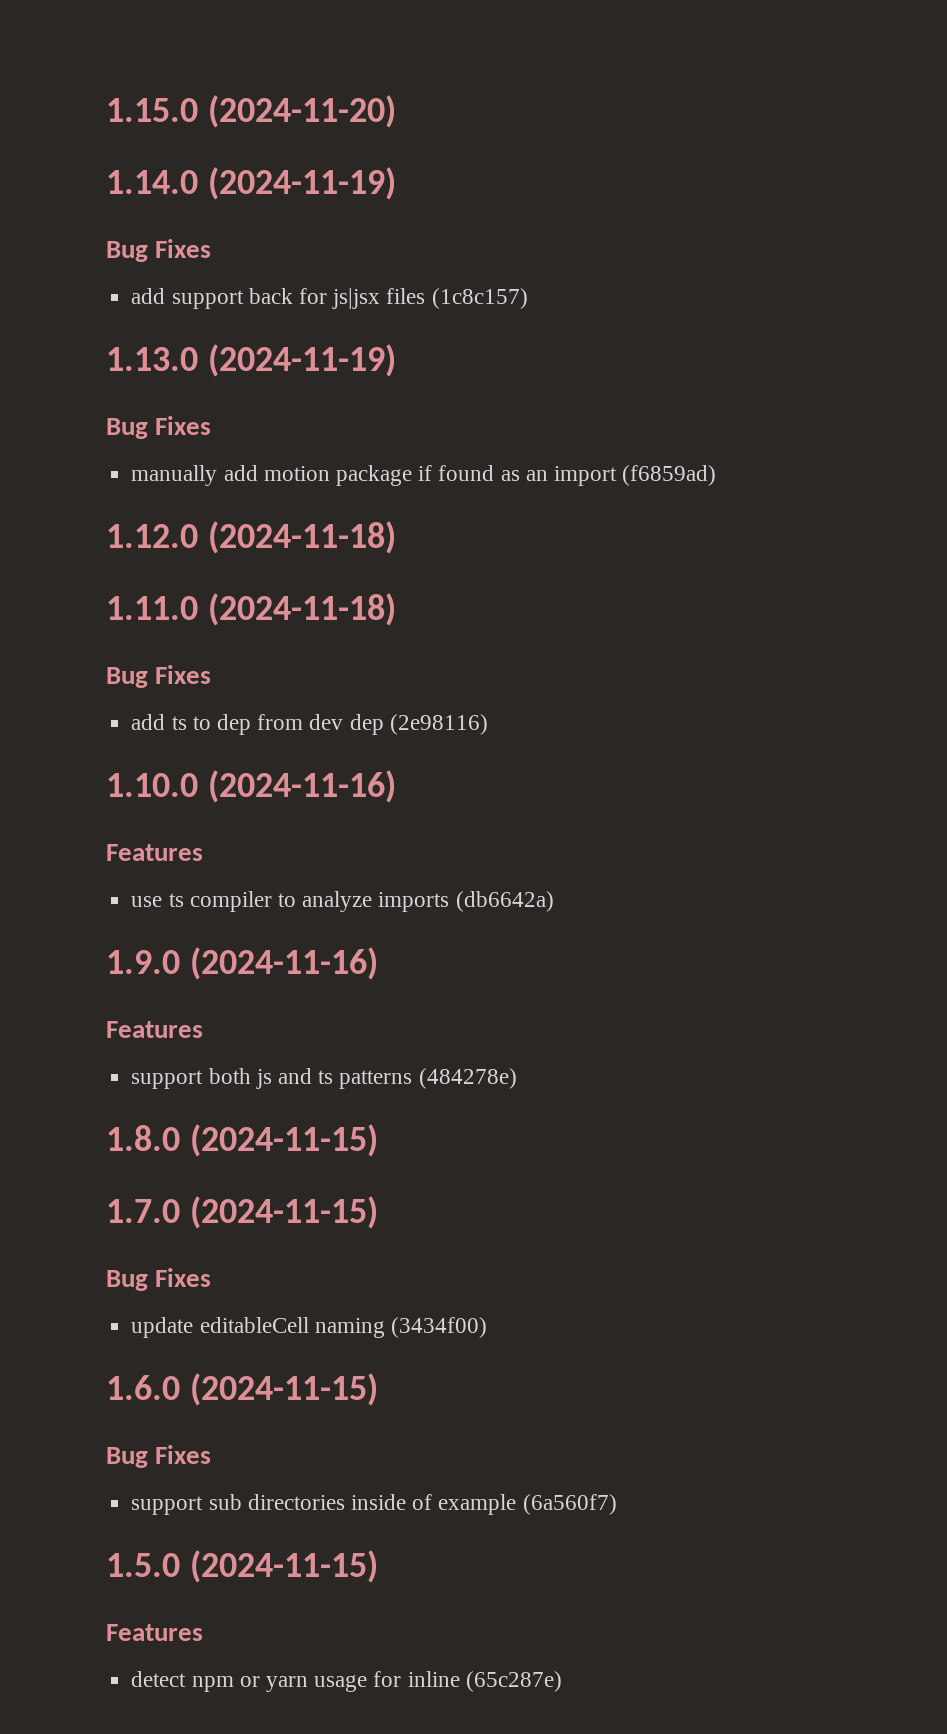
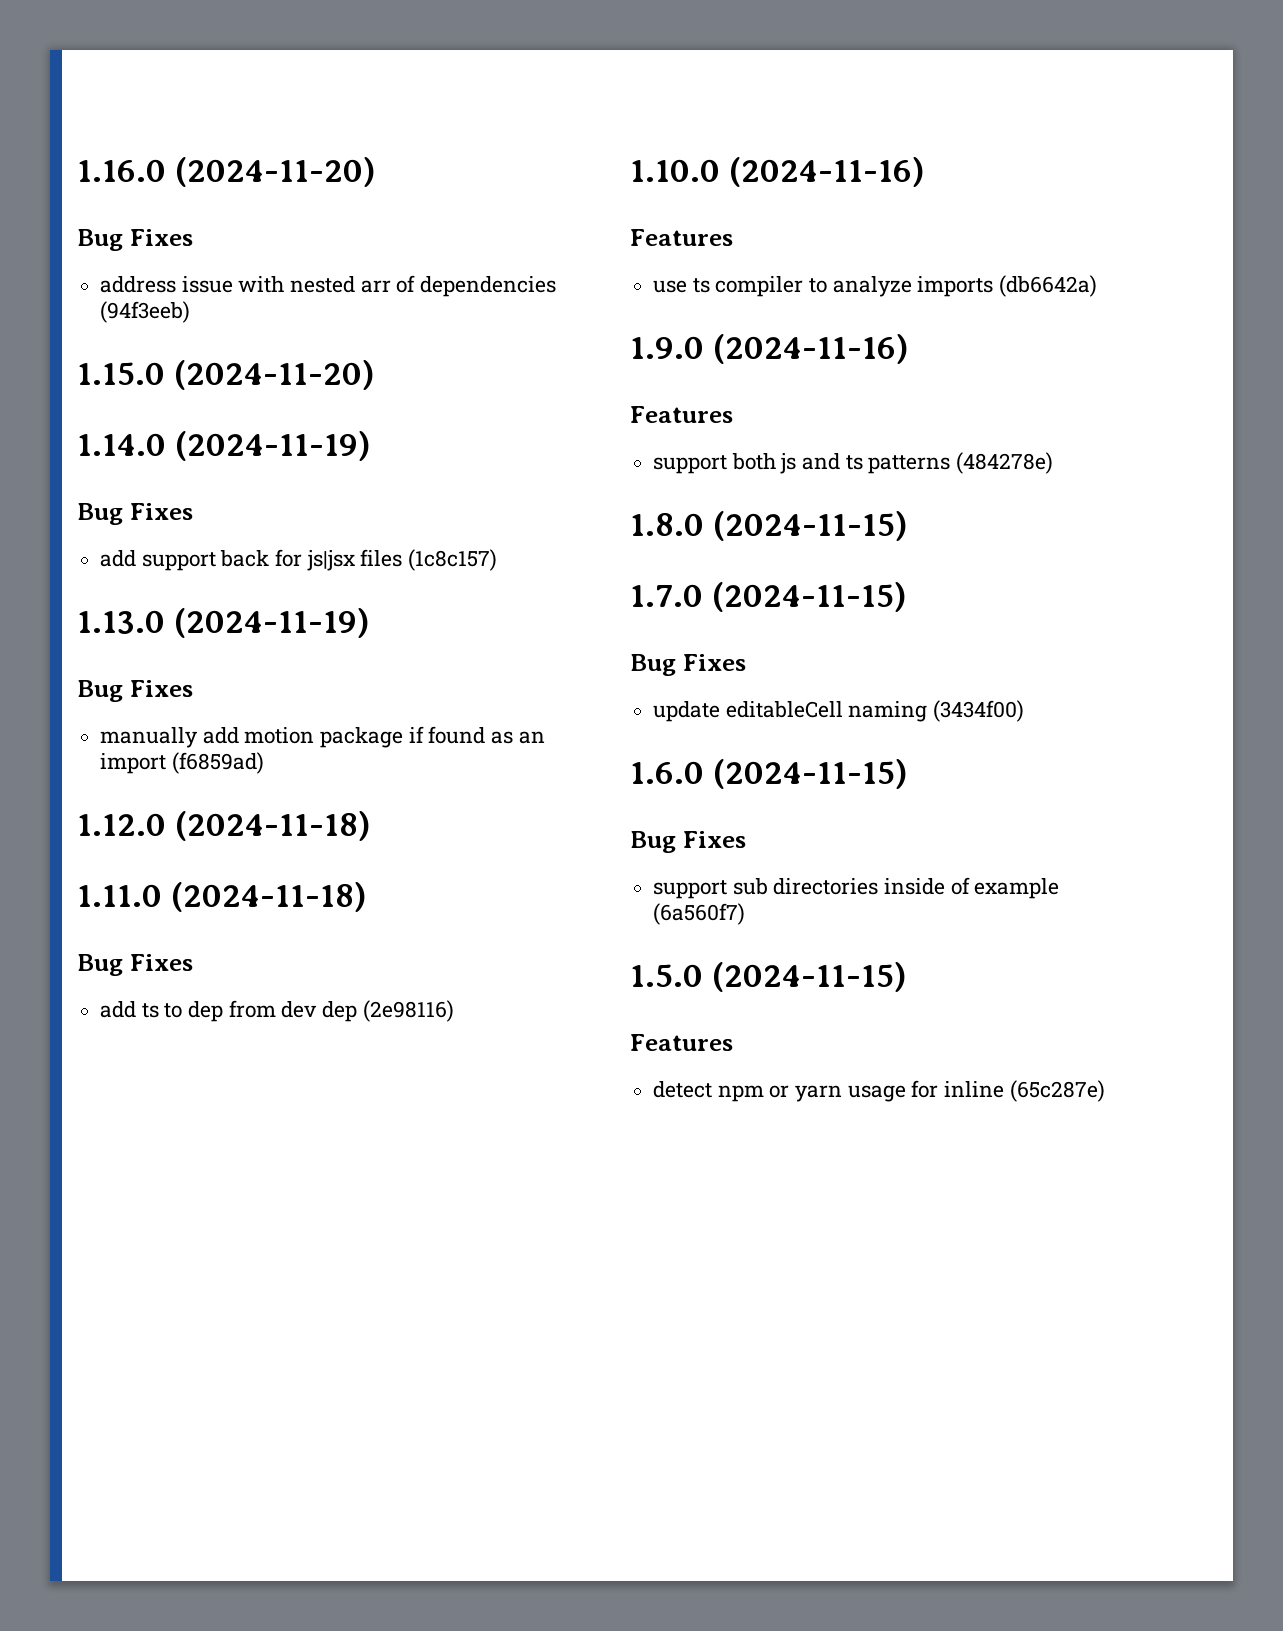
+ 1.16.0 (2024-11-20)
+ Bug Fixes
+ address issue with nested arr of dependencies (94f3eeb)

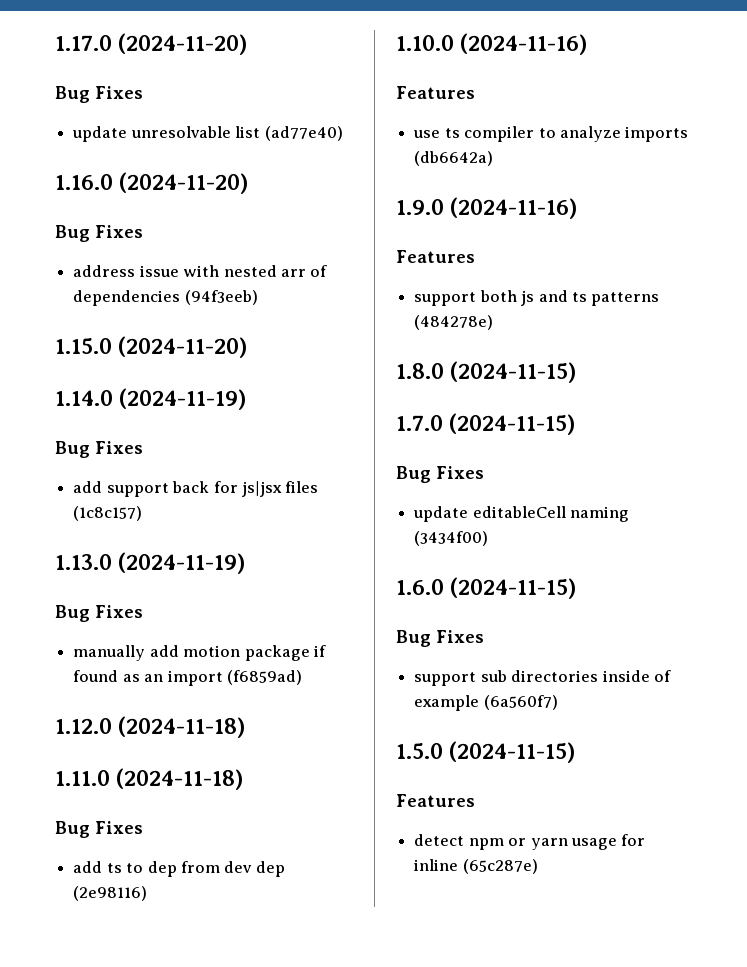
+ 1.17.0 (2024-11-20)
+ Bug Fixes
+ update unresolvable list (ad77e40)

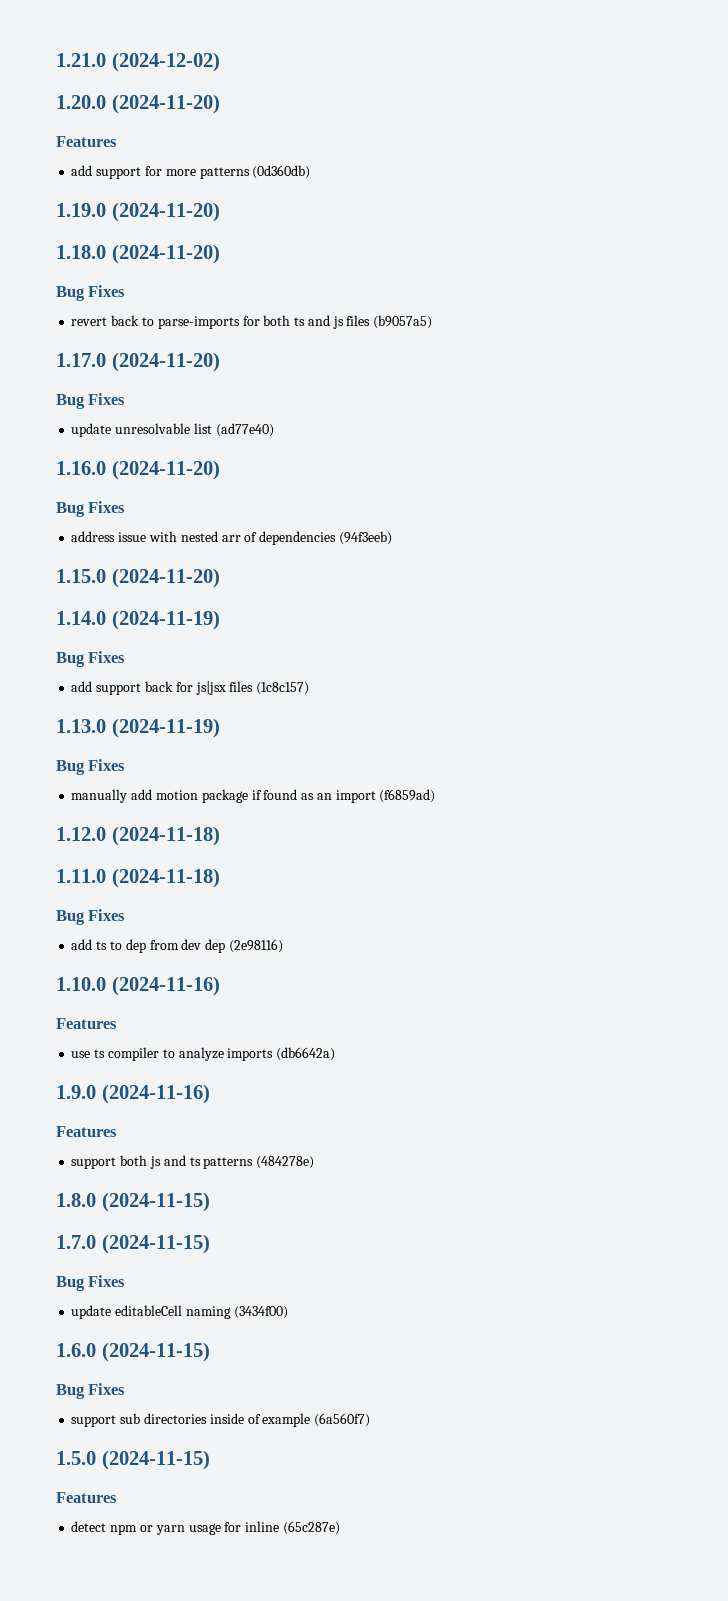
+ 1.21.0 (2024-12-02)
+ 1.20.0 (2024-11-20)
+ Features
+ add support for more patterns (0d360db)
+ 1.19.0 (2024-11-20)
+ 1.18.0 (2024-11-20)
+ Bug Fixes
+ revert back to parse-imports for both ts and js files (b9057a5)

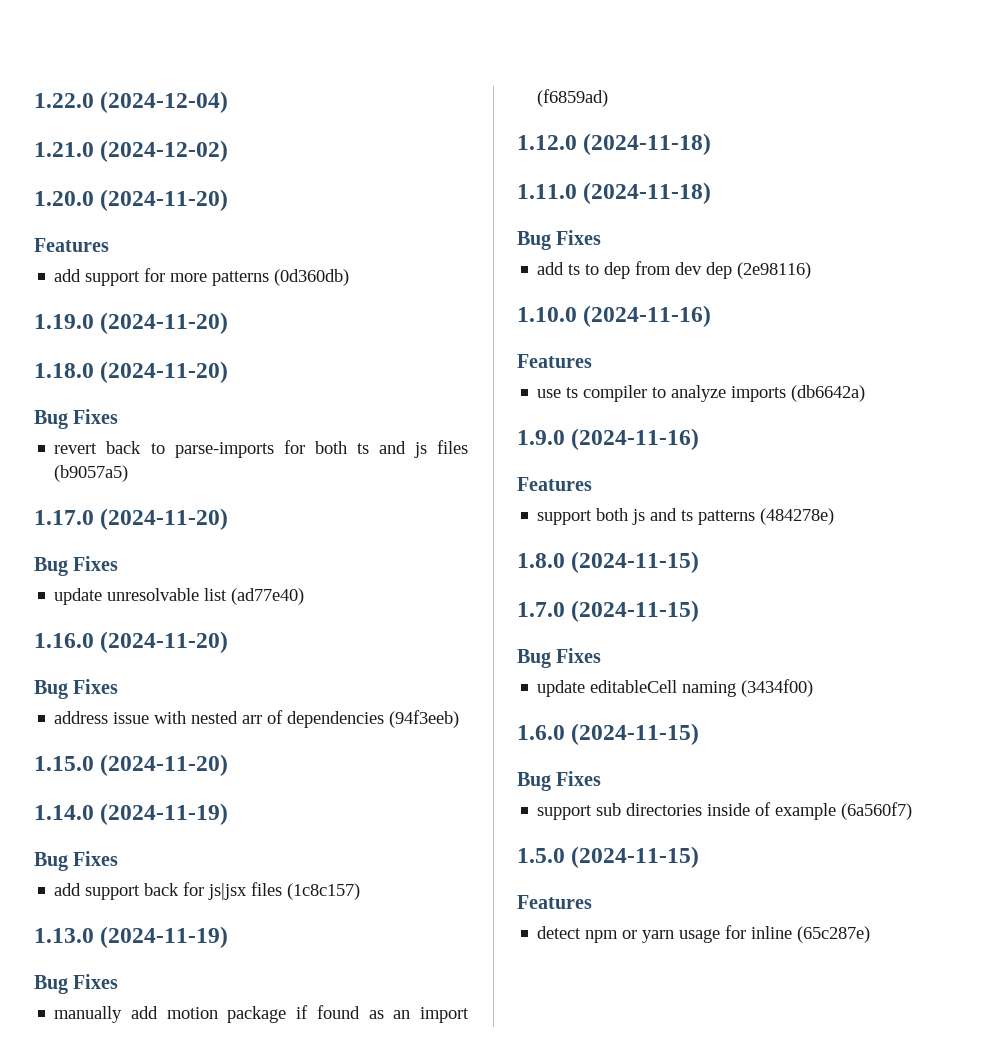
+ 1.22.0 (2024-12-04)

